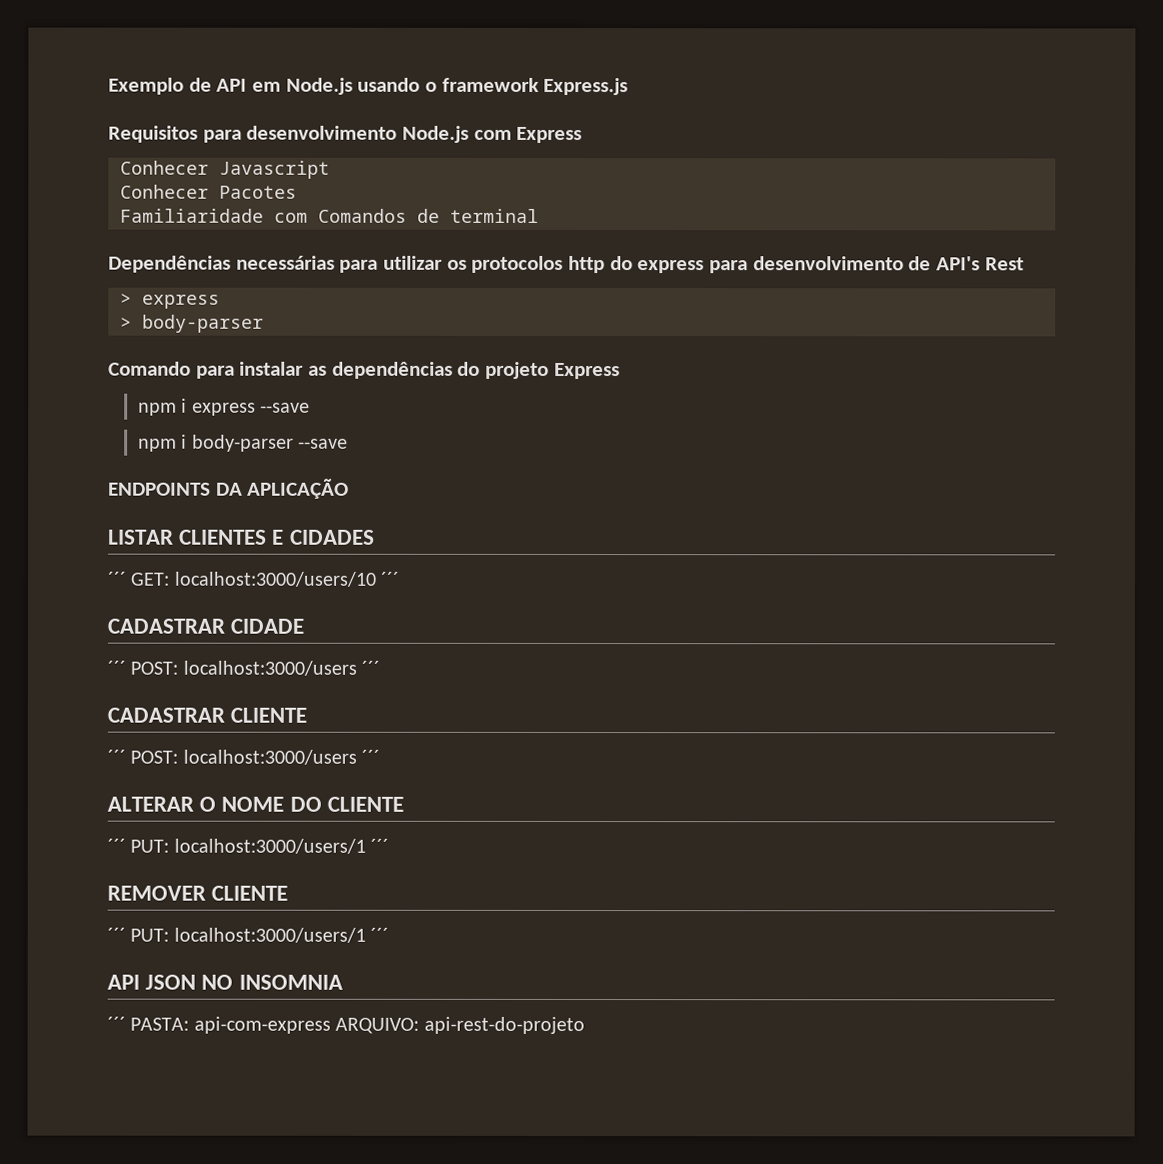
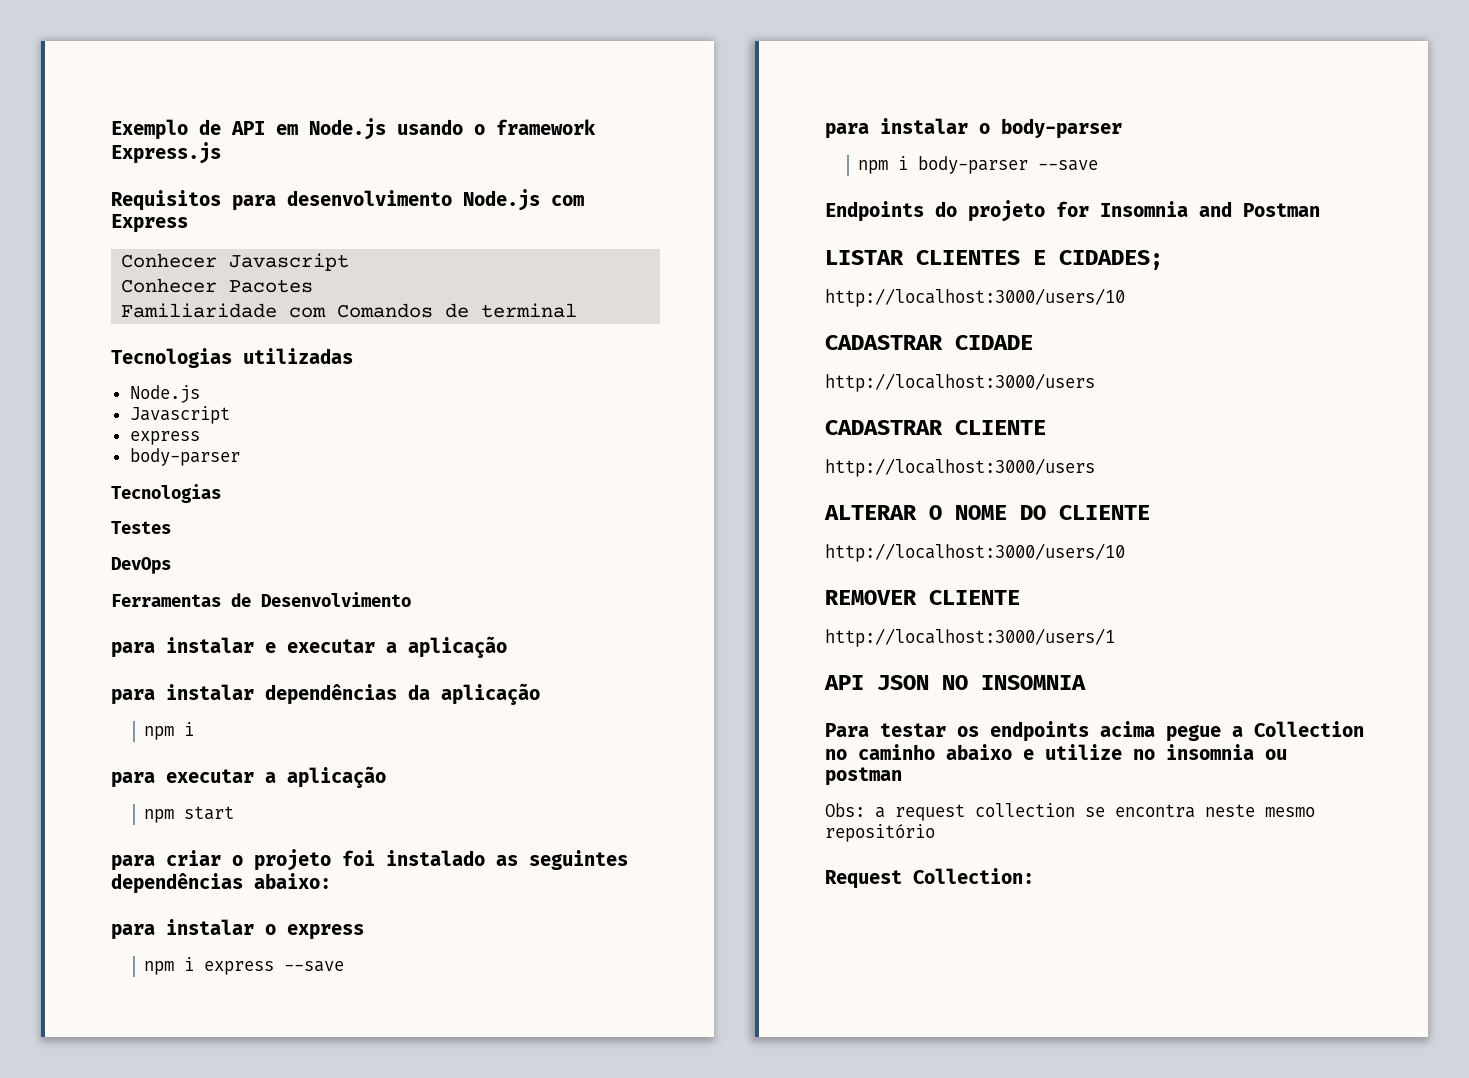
- Dependências necessárias para utilizar os protocolos http do express para desenvolvimento de API's Rest
- > express
- > body-parser
- Comando para instalar as dependências do projeto Express
+ Tecnologias utilizadas
+ Node.js
+ Javascript
+ express
+ body-parser
+ Tecnologias
+ Testes
+ DevOps
+ Ferramentas de Desenvolvimento
+ para instalar e executar a aplicação
+ para instalar dependências da aplicação
+ npm i
+ para executar a aplicação
+ npm start
+ para criar o projeto foi instalado as seguintes dependências abaixo:
+ para instalar o express
+ para instalar o body-parser
- ENDPOINTS DA APLICAÇÃO
- LISTAR CLIENTES E CIDADES
- ´´´ GET: localhost:3000/users/10 ´´´
+ Endpoints do projeto for Insomnia and Postman
+ LISTAR CLIENTES E CIDADES;
+ http://localhost:3000/users/10
  CADASTRAR CIDADE
- ´´´ POST: localhost:3000/users ´´´
+ http://localhost:3000/users
  CADASTRAR CLIENTE
- ´´´ POST: localhost:3000/users ´´´
+ http://localhost:3000/users
  ALTERAR O NOME DO CLIENTE
- ´´´ PUT: localhost:3000/users/1 ´´´
+ http://localhost:3000/users/10
  REMOVER CLIENTE
- ´´´ PUT: localhost:3000/users/1 ´´´
+ http://localhost:3000/users/1
  API JSON NO INSOMNIA
- ´´´ PASTA: api-com-express ARQUIVO: api-rest-do-projeto
+ Para testar os endpoints acima pegue a Collection no caminho abaixo e utilize no insomnia ou postman
+ Obs: a request collection se encontra neste mesmo repositório
+ Request Collection:

